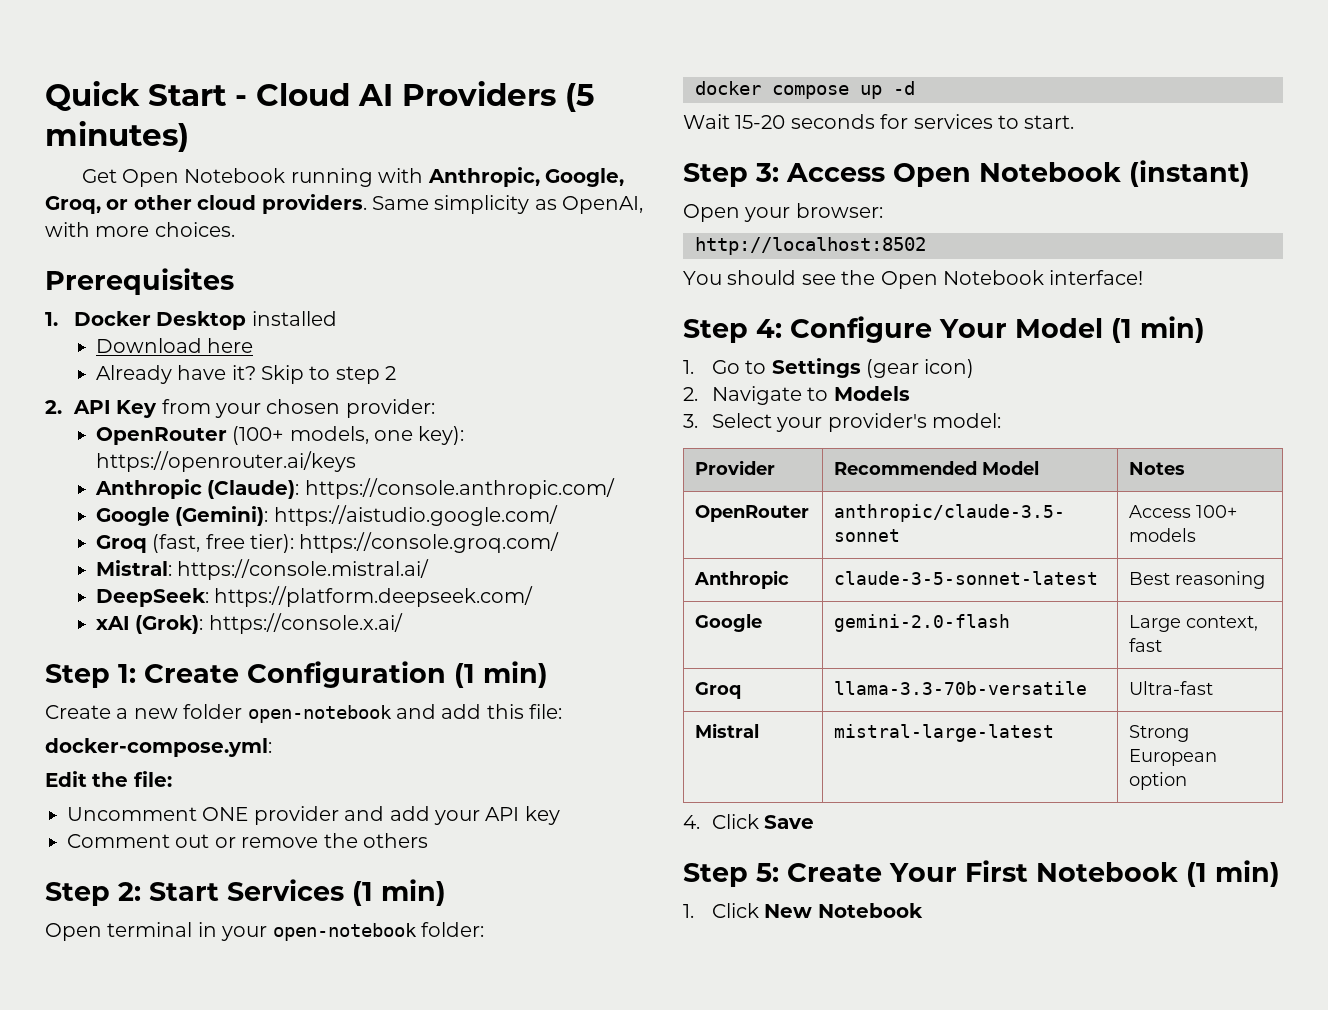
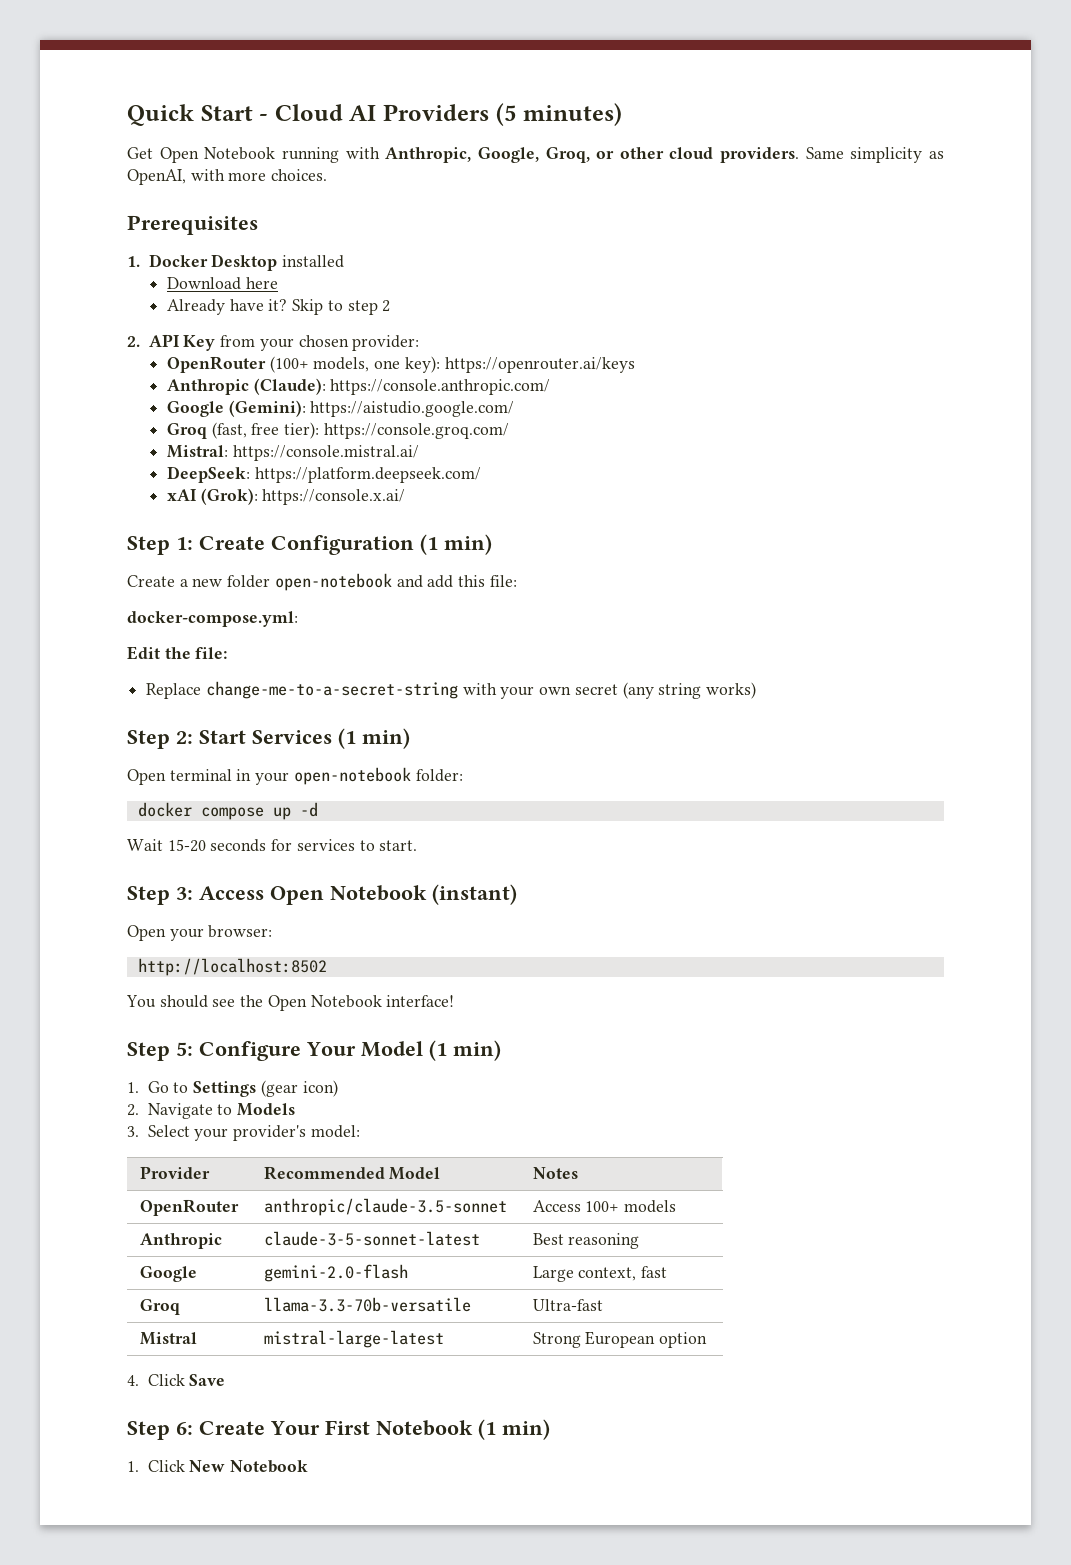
- Uncomment ONE provider and add your API key
- Comment out or remove the others
+ Replace change-me-to-a-secret-string with your own secret (any string works)
- Step 4: Configure Your Model (1 min)
+ Step 5: Configure Your Model (1 min)
- Step 5: Create Your First Notebook (1 min)
+ Step 6: Create Your First Notebook (1 min)

